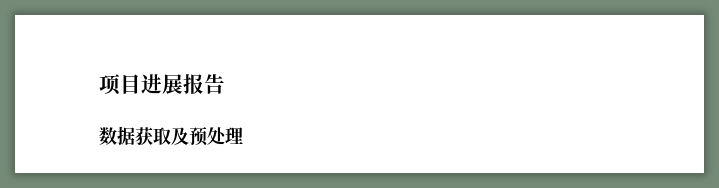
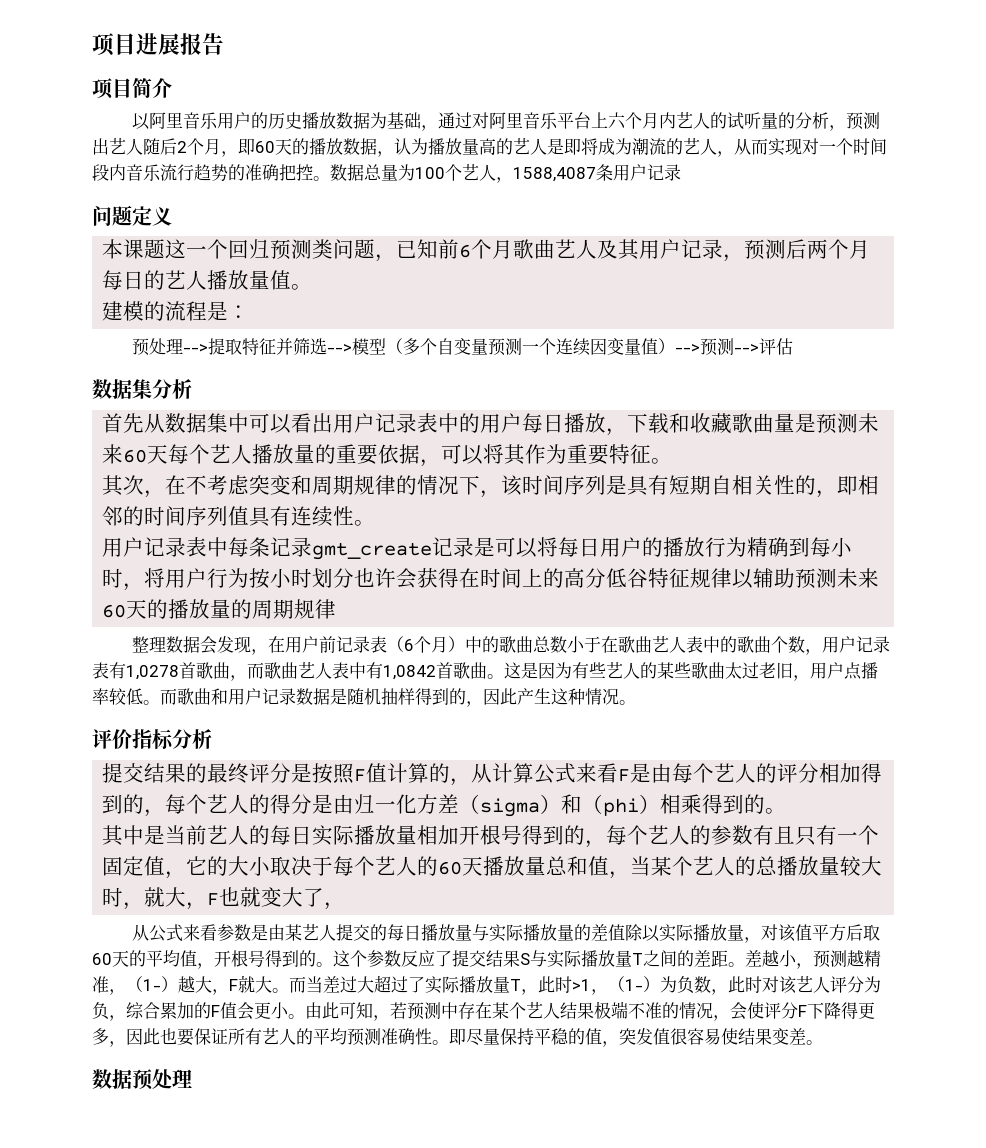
- 数据获取及预处理
+ 项目简介
+ 以阿里音乐用户的历史播放数据为基础，通过对阿里音乐平台上六个月内艺人的试听量的分析，预测出艺人随后2个月，即60天的播放数据，认为播放量高的艺人是即将成为潮流的艺人，从而实现对一个时间段内音乐流行趋势的准确把控。数据总量为100个艺人，1588,4087条用户记录
+ 问题定义
+ 本课题这一个回归预测类问题，已知前6个月歌曲艺人及其用户记录，预测后两个月每日的艺人播放量值。
+ 建模的流程是：
+ 预处理-->提取特征并筛选-->模型（多个自变量预测一个连续因变量值）-->预测-->评估
+ 数据集分析
+ 首先从数据集中可以看出用户记录表中的用户每日播放，下载和收藏歌曲量是预测未来60天每个艺人播放量的重要依据，可以将其作为重要特征。
+ 其次，在不考虑突变和周期规律的情况下，该时间序列是具有短期自相关性的，即相邻的时间序列值具有连续性。
+ 用户记录表中每条记录gmt_create记录是可以将每日用户的播放行为精确到每小时，将用户行为按小时划分也许会获得在时间上的高分低谷特征规律以辅助预测未来60天的播放量的周期规律
+ 整理数据会发现，在用户前记录表（6个月）中的歌曲总数小于在歌曲艺人表中的歌曲个数，用户记录表有1,0278首歌曲，而歌曲艺人表中有1,0842首歌曲。这是因为有些艺人的某些歌曲太过老旧，用户点播率较低。而歌曲和用户记录数据是随机抽样得到的，因此产生这种情况。
+ 评价指标分析
+ 提交结果的最终评分是按照F值计算的，从计算公式来看F是由每个艺人的评分相加得到的，每个艺人的得分是由归一化方差（sigma）和（phi）相乘得到的。
+ 其中是当前艺人的每日实际播放量相加开根号得到的，每个艺人的参数有且只有一个固定值，它的大小取决于每个艺人的60天播放量总和值，当某个艺人的总播放量较大时，就大，F也就变大了，
+ 从公式来看参数是由某艺人提交的每日播放量与实际播放量的差值除以实际播放量，对该值平方后取60天的平均值，开根号得到的。这个参数反应了提交结果S与实际播放量T之间的差距。差越小，预测越精准，（1-）越大，F就大。而当差过大超过了实际播放量T，此时>1，（1-）为负数，此时对该艺人评分为负，综合累加的F值会更小。由此可知，若预测中存在某个艺人结果极端不准的情况，会使评分F下降得更多，因此也要保证所有艺人的平均预测准确性。即尽量保持平稳的值，突发值很容易使结果变差。
+ 数据预处理

